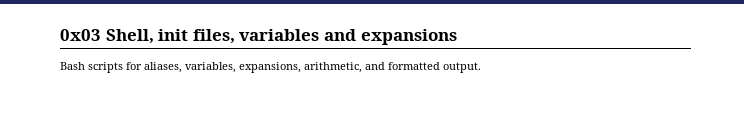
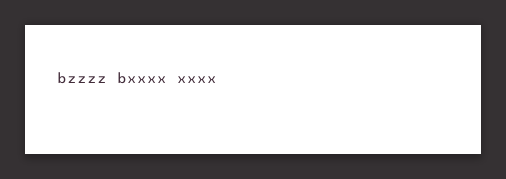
- 0x03 Shell, init files, variables and expansions
- Bash scripts for aliases, variables, expansions, arithmetic, and formatted output.
+ bzzzz bxxxx xxxx

